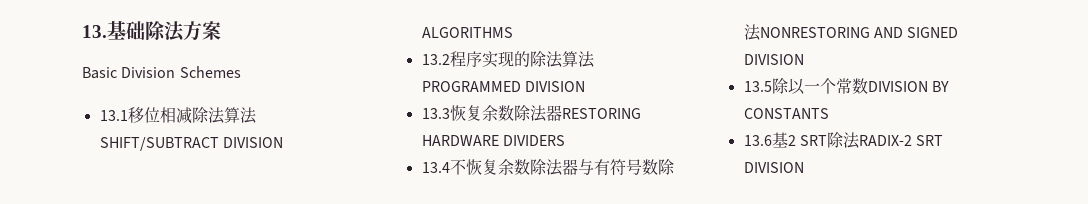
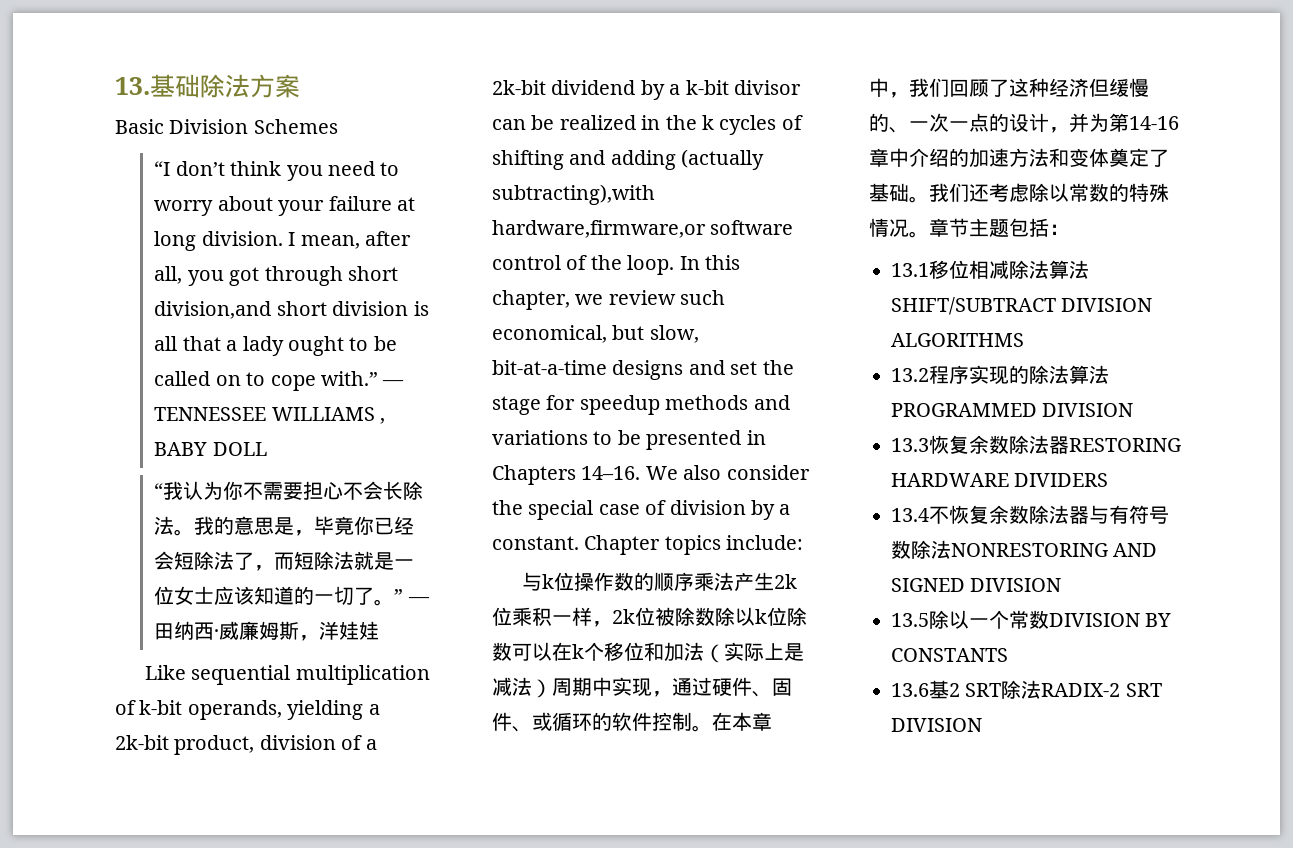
+ “I don’t think you need to worry about your failure at long division. I mean, after all, you got through short division,and short division is all that a lady ought to be called on to cope with.” — TENNESSEE WILLIAMS , BABY DOLL
+ “我认为你不需要担心不会长除法。我的意思是，毕竟你已经会短除法了，而短除法就是一位女士应该知道的一切了。” —田纳西·威廉姆斯，洋娃娃
+ Like sequential multiplication of k-bit operands, yielding a 2k-bit product, division of a 2k-bit dividend by a k-bit divisor can be realized in the k cycles of shifting and adding (actually subtracting),with hardware,firmware,or software control of the loop. In this chapter, we review such economical, but slow, bit-at-a-time designs and set the stage for speedup methods and variations to be presented in Chapters 14–16. We also consider the special case of division by a constant. Chapter topics include:
+ 与k位操作数的顺序乘法产生2k位乘积一样，2k位被除数除以k位除数可以在k个移位和加法（实际上是减法）周期中实现，通过硬件、固件、或循环的软件控制。在本章中，我们回顾了这种经济但缓慢的、一次一点的设计，并为第14-16章中介绍的加速方法和变体奠定了基础。我们还考虑除以常数的特殊情况。章节主题包括：

